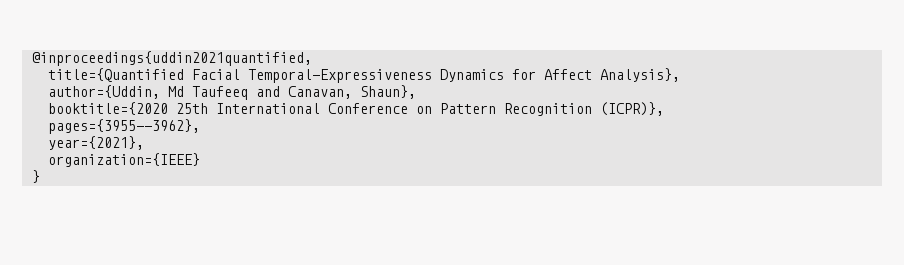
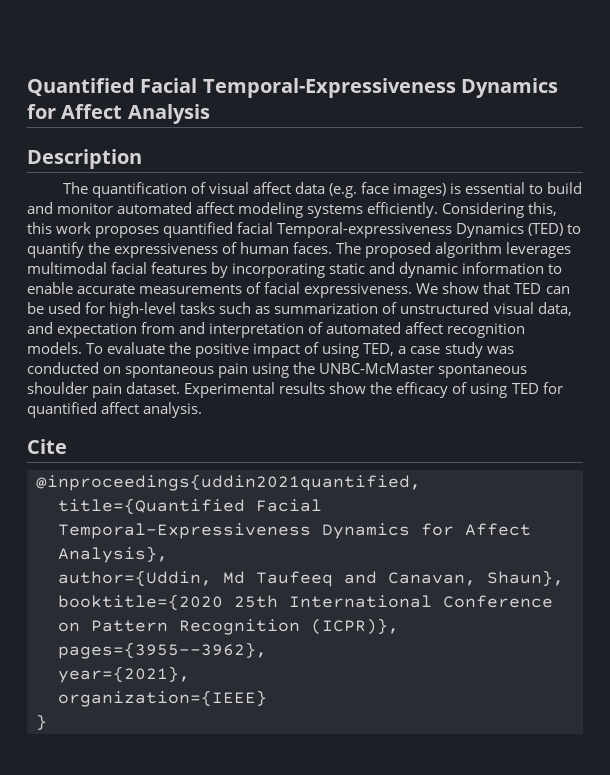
+ Quantified Facial Temporal-Expressiveness Dynamics for Affect Analysis
+ Description
+ The quantification of visual affect data (e.g. face images) is essential to build and monitor automated affect modeling systems efficiently. Considering this, this work proposes quantified facial Temporal-expressiveness Dynamics (TED) to quantify the expressiveness of human faces. The proposed algorithm leverages multimodal facial features by incorporating static and dynamic information to enable accurate measurements of facial expressiveness. We show that TED can be used for high-level tasks such as summarization of unstructured visual data, and expectation from and interpretation of automated affect recognition models. To evaluate the positive impact of using TED, a case study was conducted on spontaneous pain using the UNBC-McMaster spontaneous shoulder pain dataset. Experimental results show the efficacy of using TED for quantified affect analysis.
+ Cite

